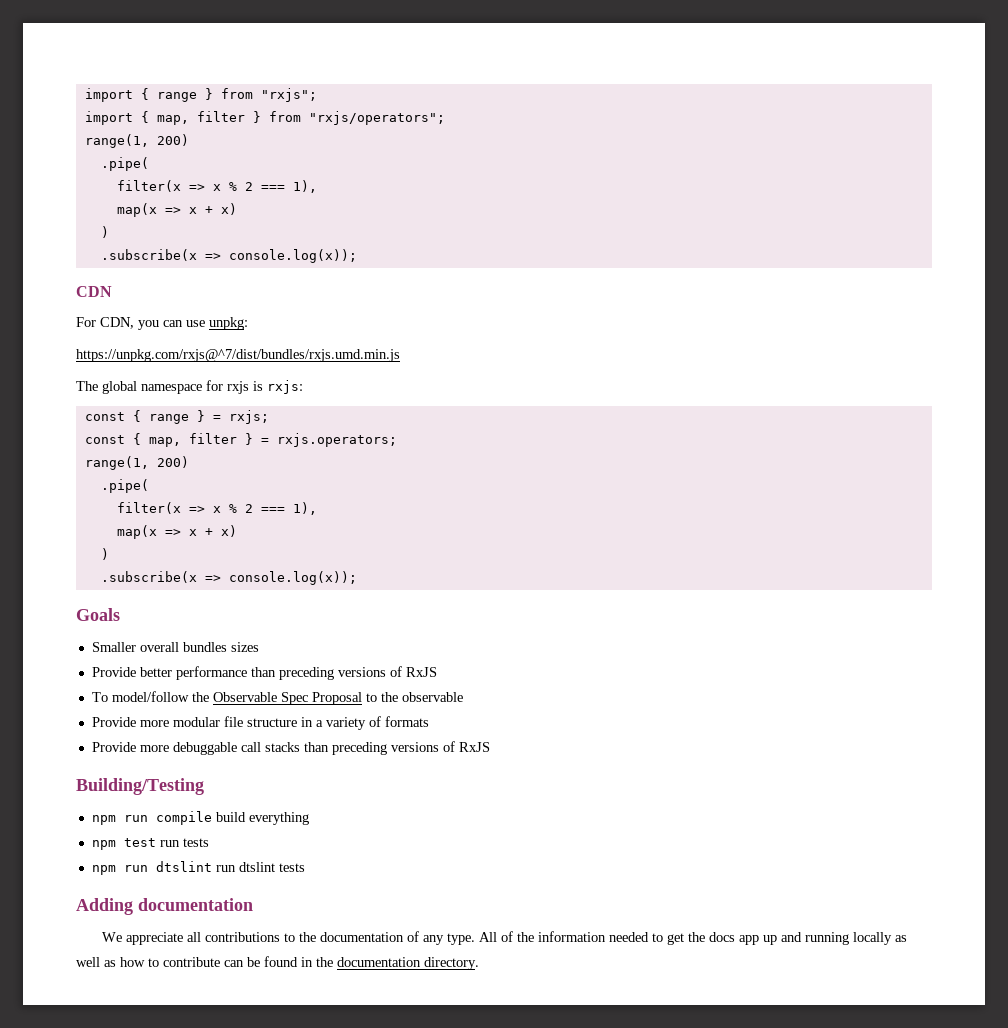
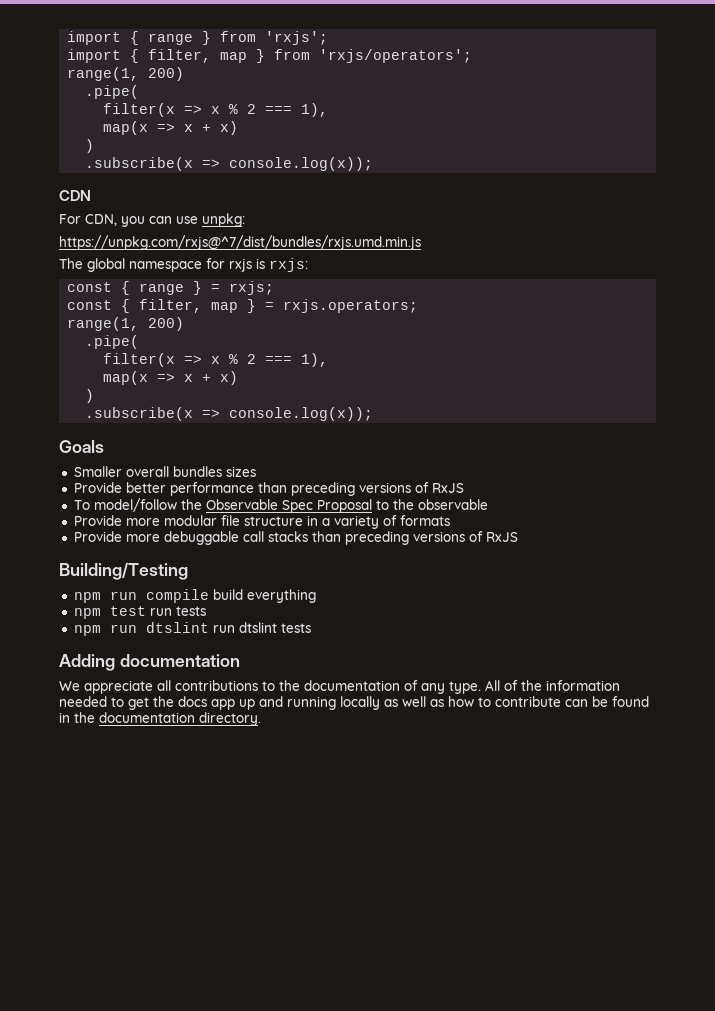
- import { range } from "rxjs";
- import { map, filter } from "rxjs/operators";
+ import { range } from 'rxjs';
+ import { filter, map } from 'rxjs/operators';
- const { map, filter } = rxjs.operators;
+ const { filter, map } = rxjs.operators;

